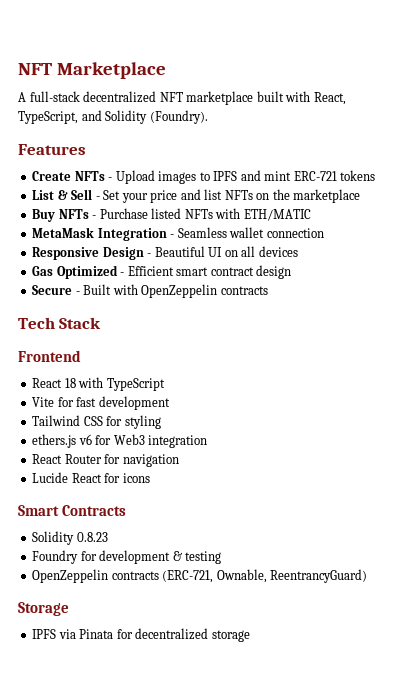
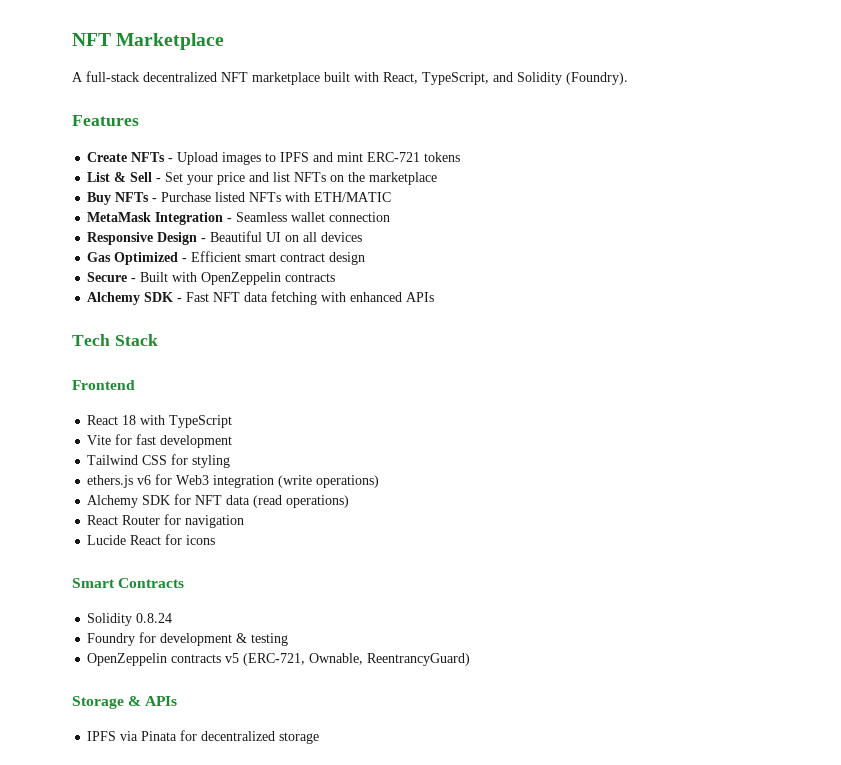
+ Alchemy SDK - Fast NFT data fetching with enhanced APIs
- ethers.js v6 for Web3 integration
+ ethers.js v6 for Web3 integration (write operations)
+ Alchemy SDK for NFT data (read operations)
- Solidity 0.8.23
+ Solidity 0.8.24
- OpenZeppelin contracts (ERC-721, Ownable, ReentrancyGuard)
+ OpenZeppelin contracts v5 (ERC-721, Ownable, ReentrancyGuard)
- Storage
+ Storage & APIs

